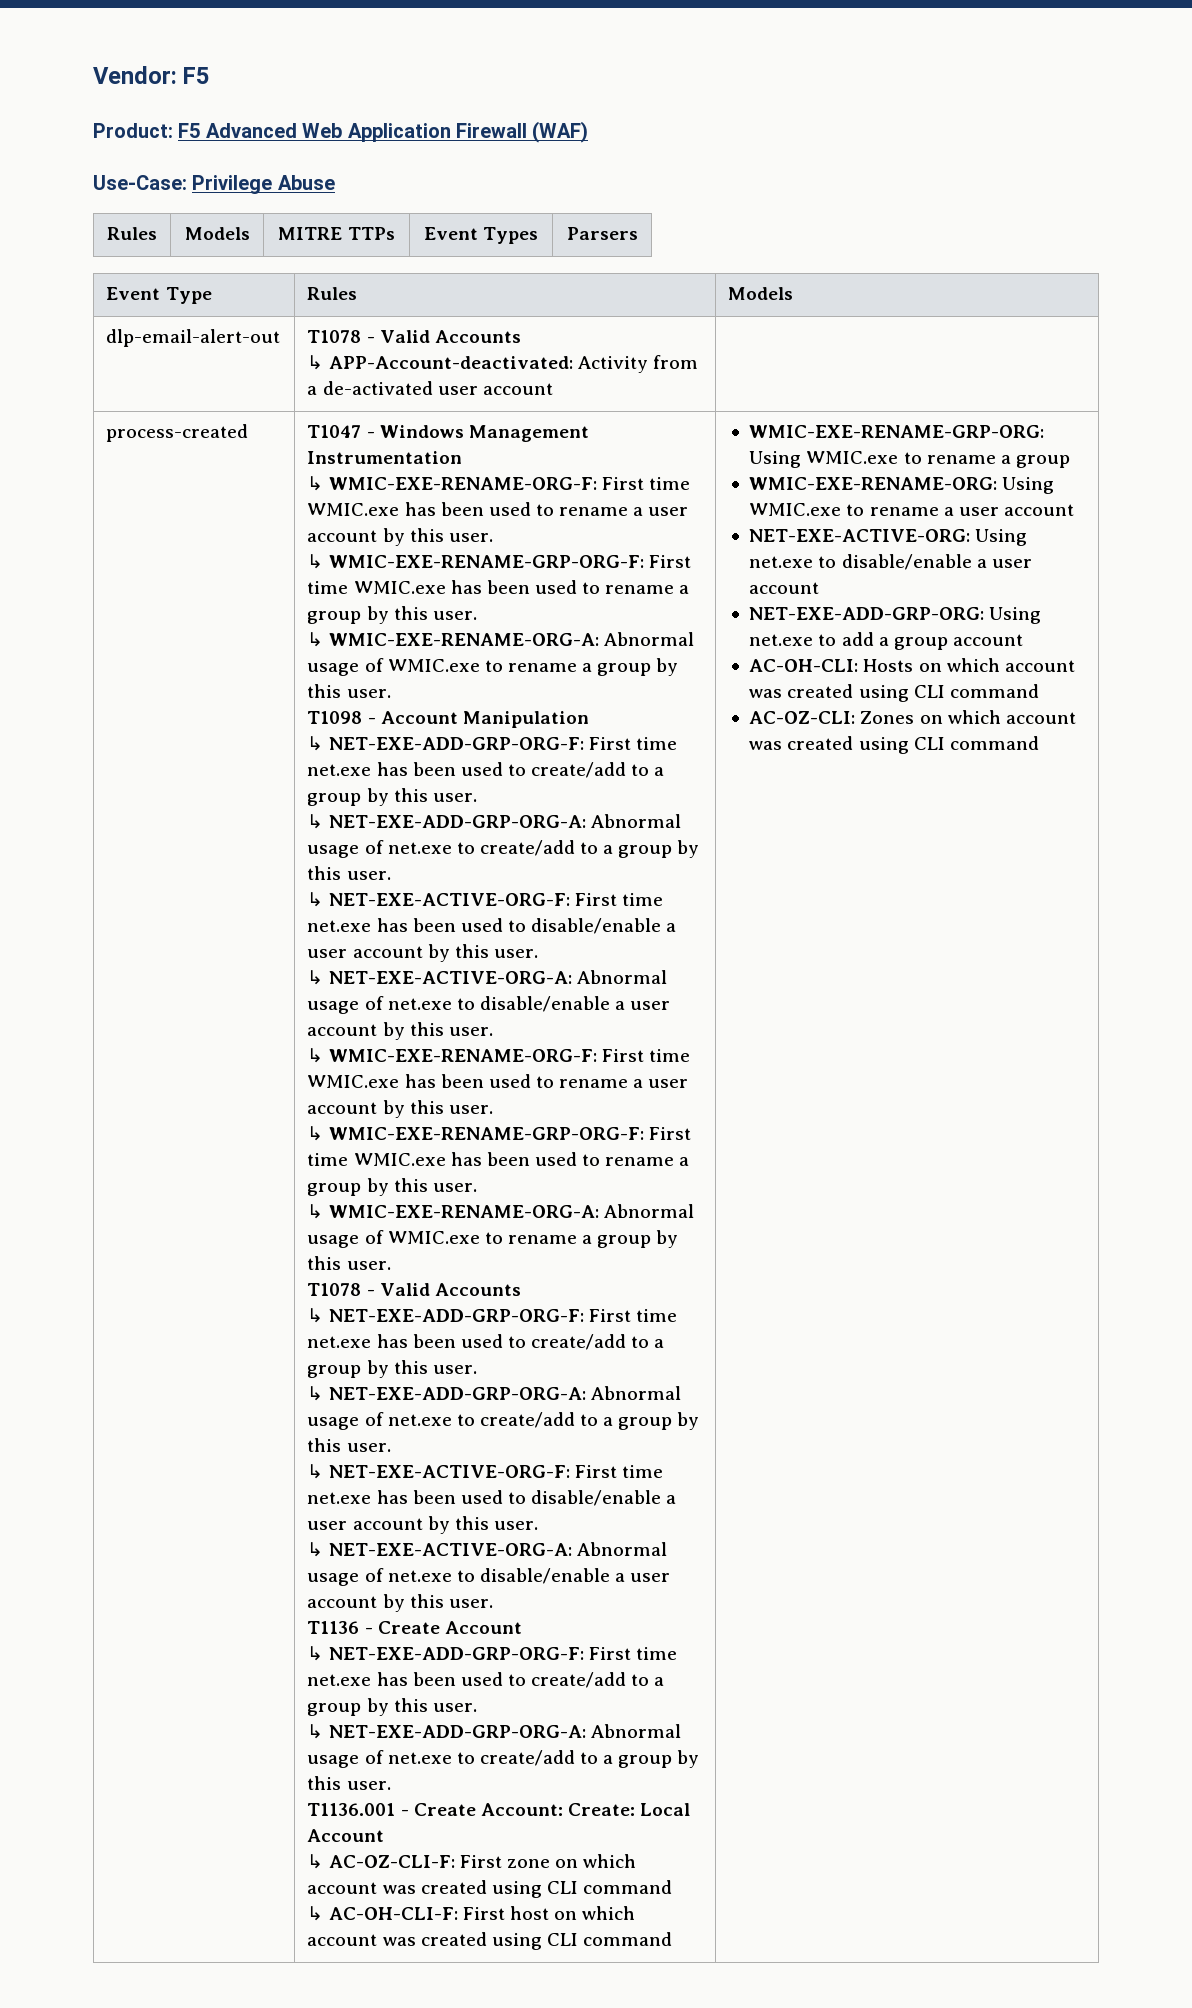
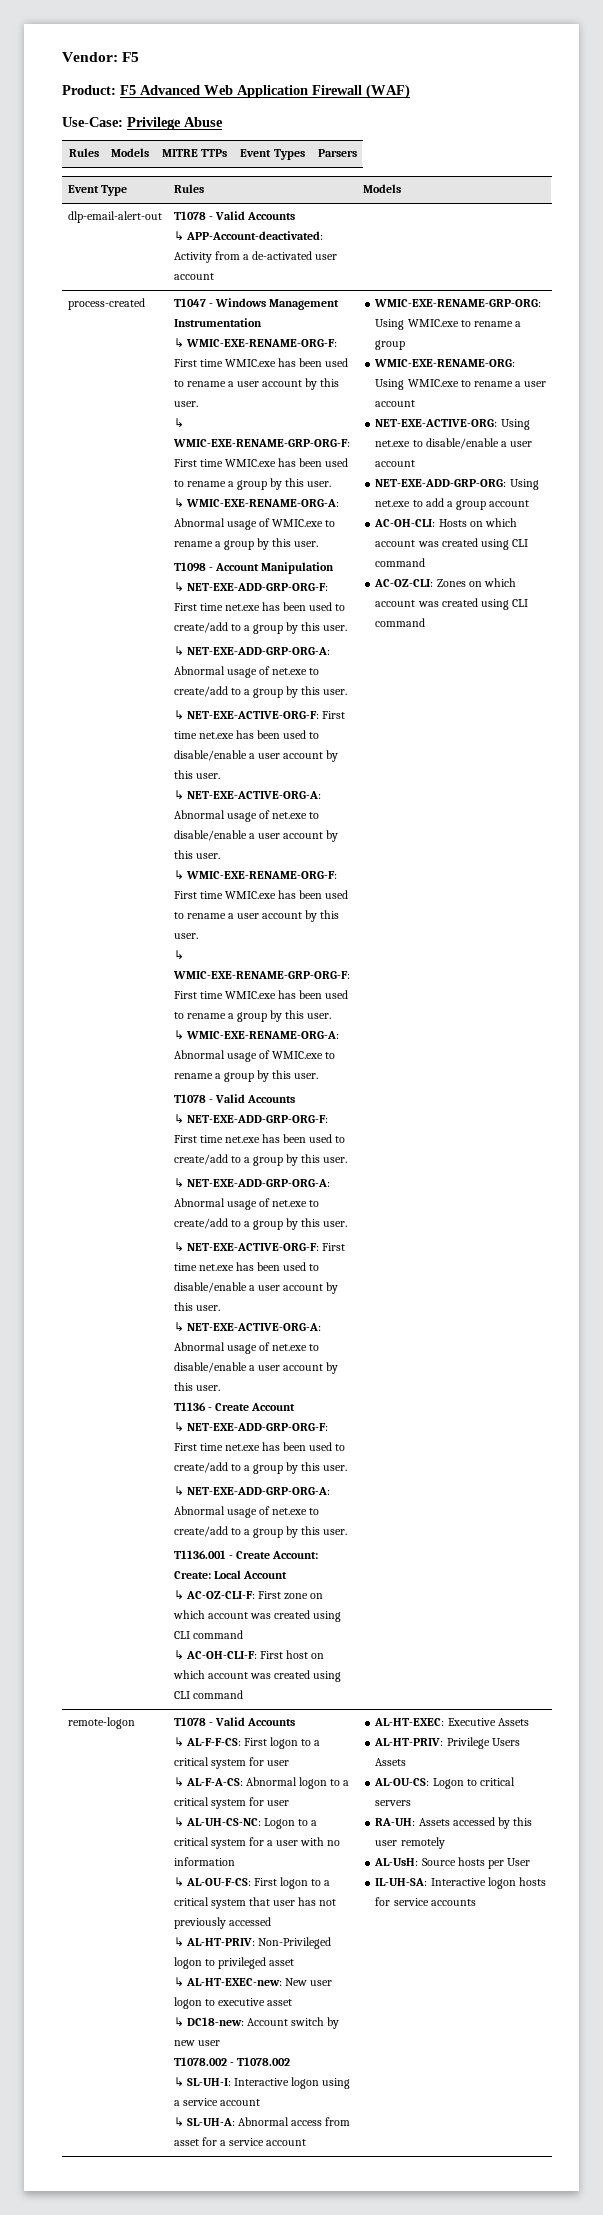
+ remote-logon | T1078 - Valid Accounts
+ ↳ AL-F-F-CS: First logon to a critical system for user
+ ↳ AL-F-A-CS: Abnormal logon to a critical system for user
+ ↳ AL-UH-CS-NC: Logon to a critical system for a user with no information
+ ↳ AL-OU-F-CS: First logon to a critical system that user has not previously accessed
+ ↳ AL-HT-PRIV: Non-Privileged logon to privileged asset
+ ↳ AL-HT-EXEC-new: New user logon to executive asset
+ ↳ DC18-new: Account switch by new user
+ T1078.002 - T1078.002
+ ↳ SL-UH-I: Interactive logon using a service account
+ ↳ SL-UH-A: Abnormal access from asset for a service account | AL-HT-EXEC: Executive Assets
+ AL-HT-PRIV: Privilege Users Assets
+ AL-OU-CS: Logon to critical servers
+ RA-UH: Assets accessed by this user remotely
+ AL-UsH: Source hosts per User
+ IL-UH-SA: Interactive logon hosts for service accounts

